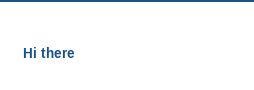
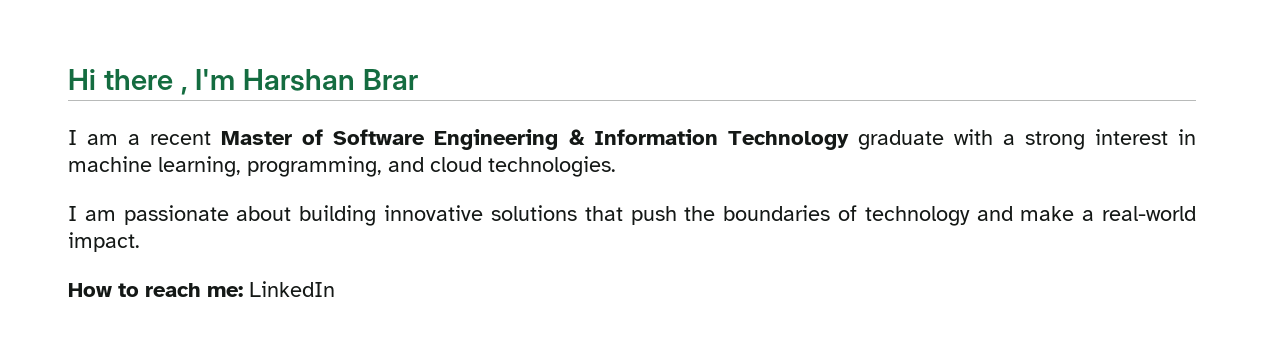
- Hi there
+ Hi there , I'm Harshan Brar
+ I am a recent Master of Software Engineering & Information Technology graduate with a strong interest in machine learning, programming, and cloud technologies.
+ I am passionate about building innovative solutions that push the boundaries of technology and make a real-world impact.
+ How to reach me: LinkedIn

